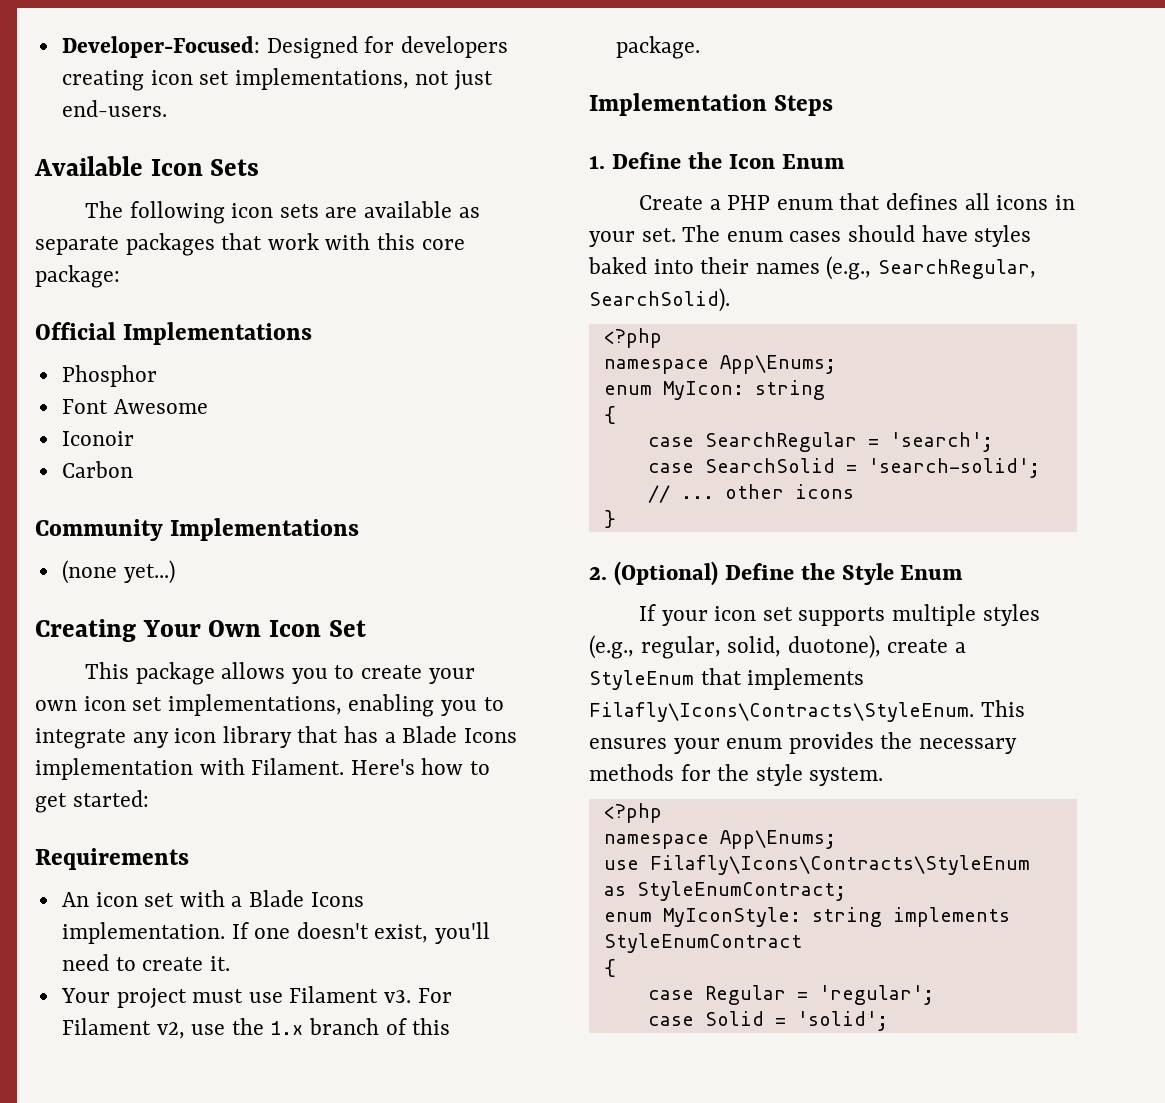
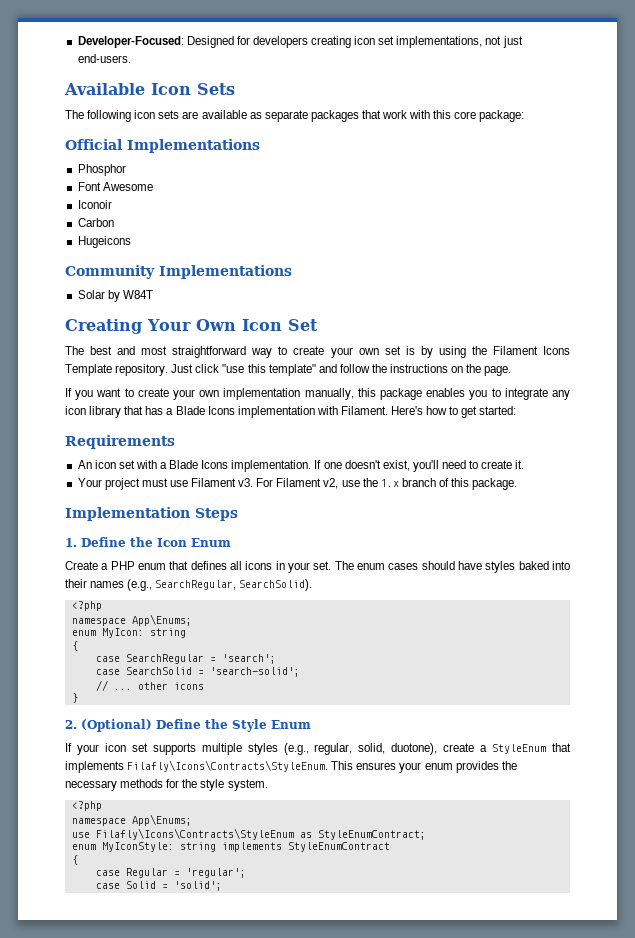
+ Hugeicons
- (none yet...)
+ Solar by W84T
- This package allows you to create your own icon set implementations, enabling you to integrate any icon library that has a Blade Icons implementation with Filament.
+ The best and most straightforward way to create your own set is by using the Filament Icons Template repository. Just click "use this template" and follow the instructions on the page.
+ If you want to create your own implementation manually, this package enables you to integrate any icon library that has a Blade Icons implementation with Filament.

